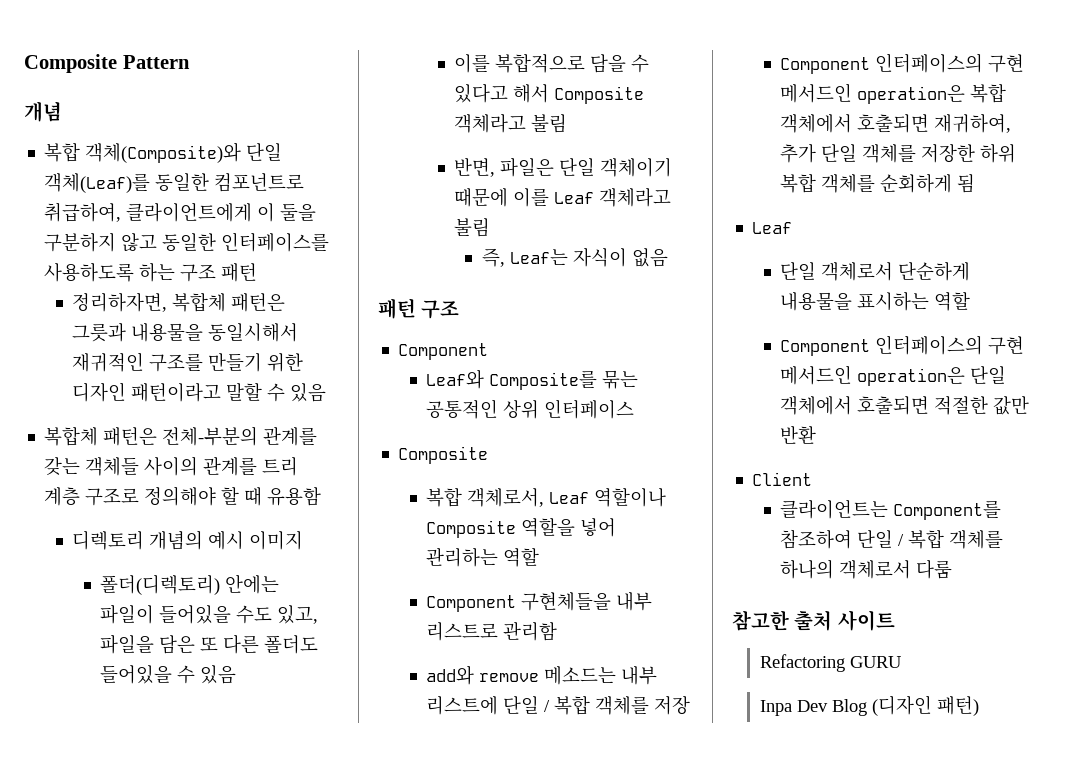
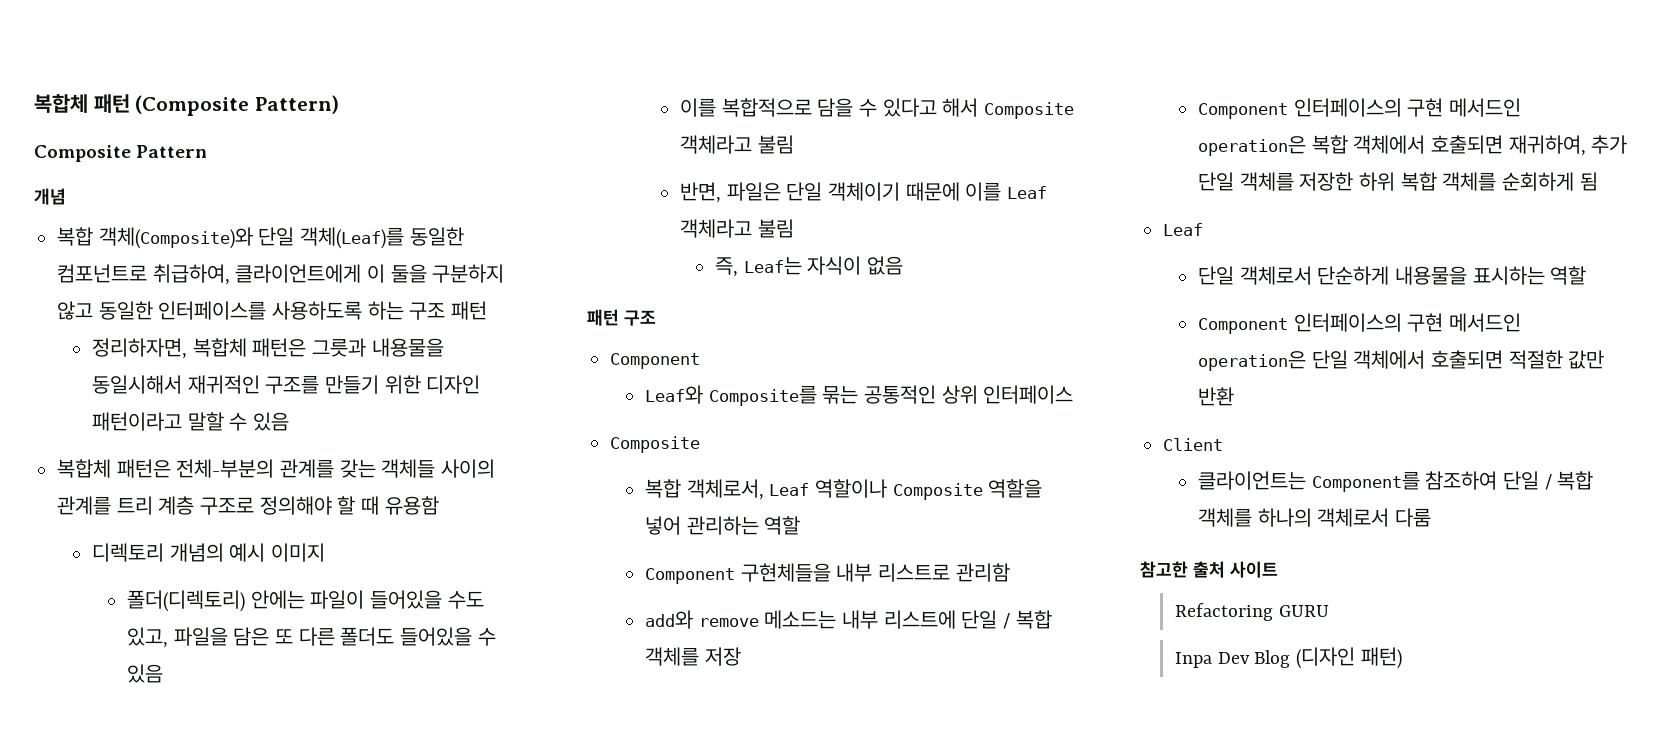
+ 복합체 패턴 (Composite Pattern)

